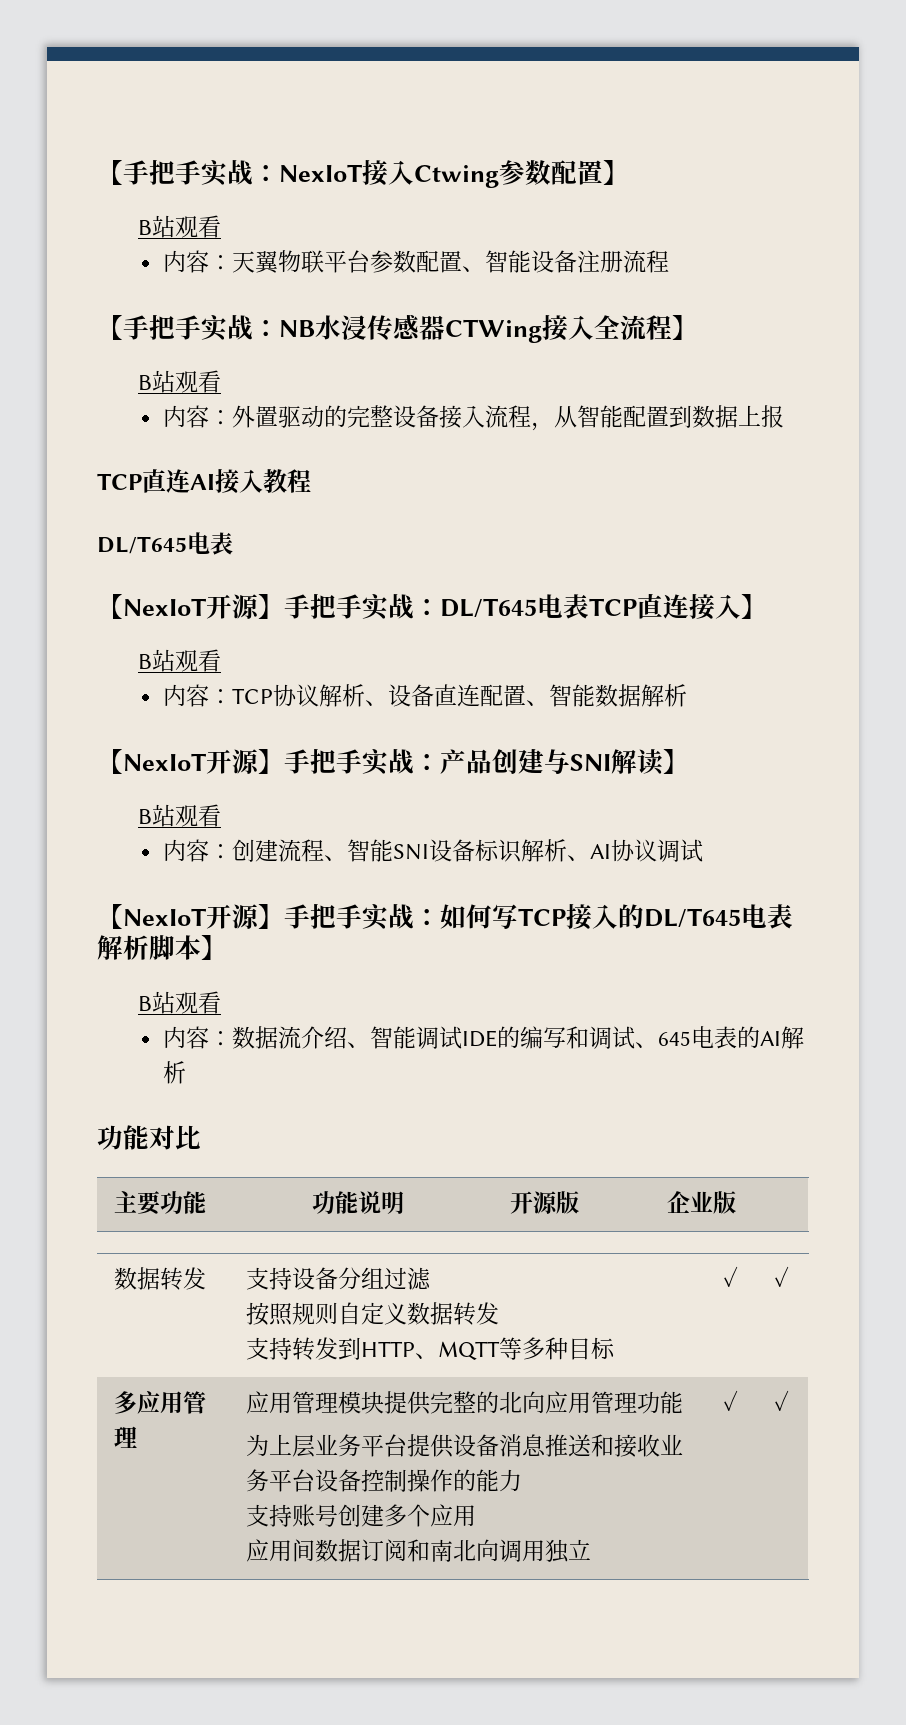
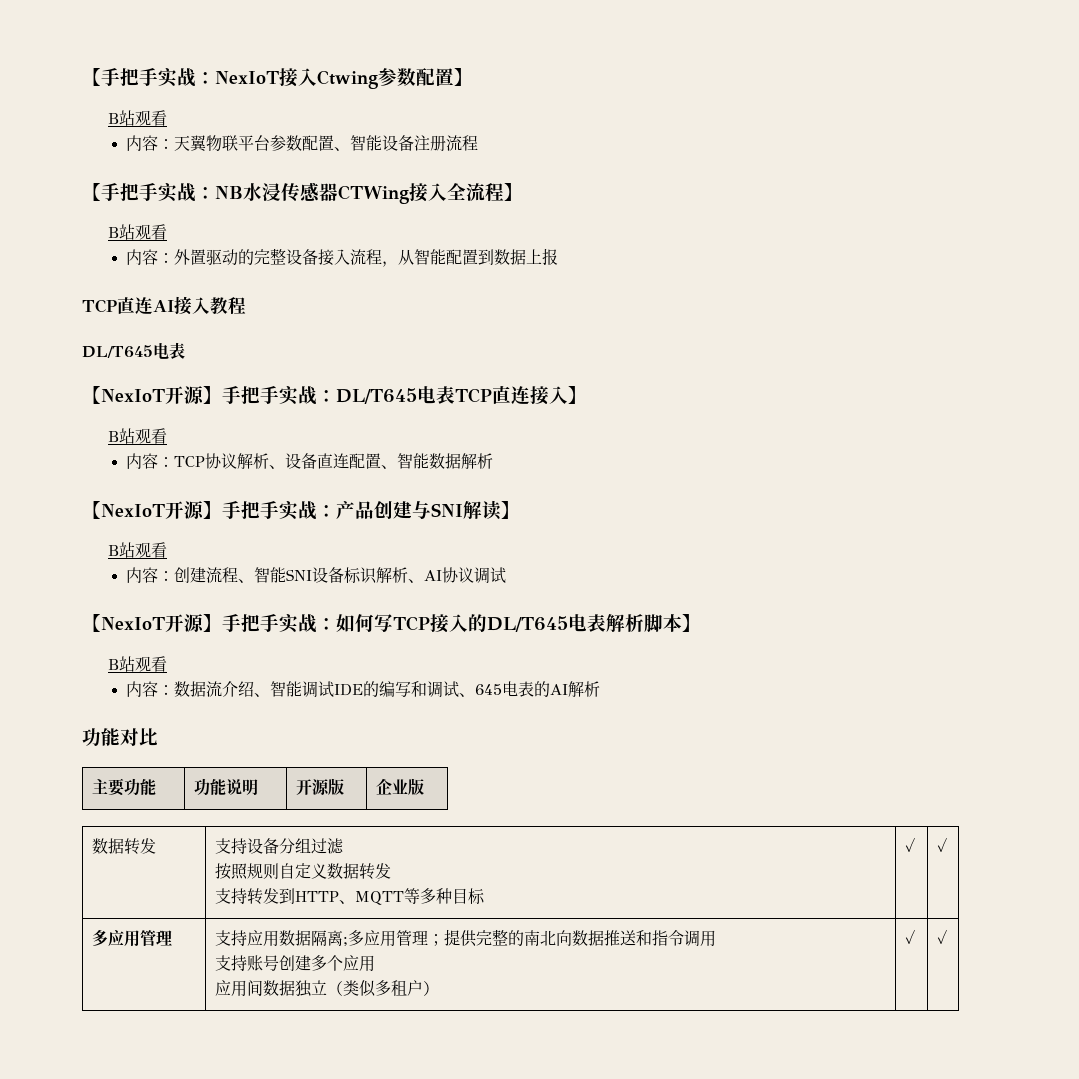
- 应用管理模块提供完整的北向应用管理功能
- 为上层业务平台提供设备消息推送和接收业务平台设备控制操作的能力
+ 支持应用数据隔离;多应用管理；提供完整的南北向数据推送和指令调用
- 应用间数据订阅和南北向调用独立
+ 应用间数据独立（类似多租户）

